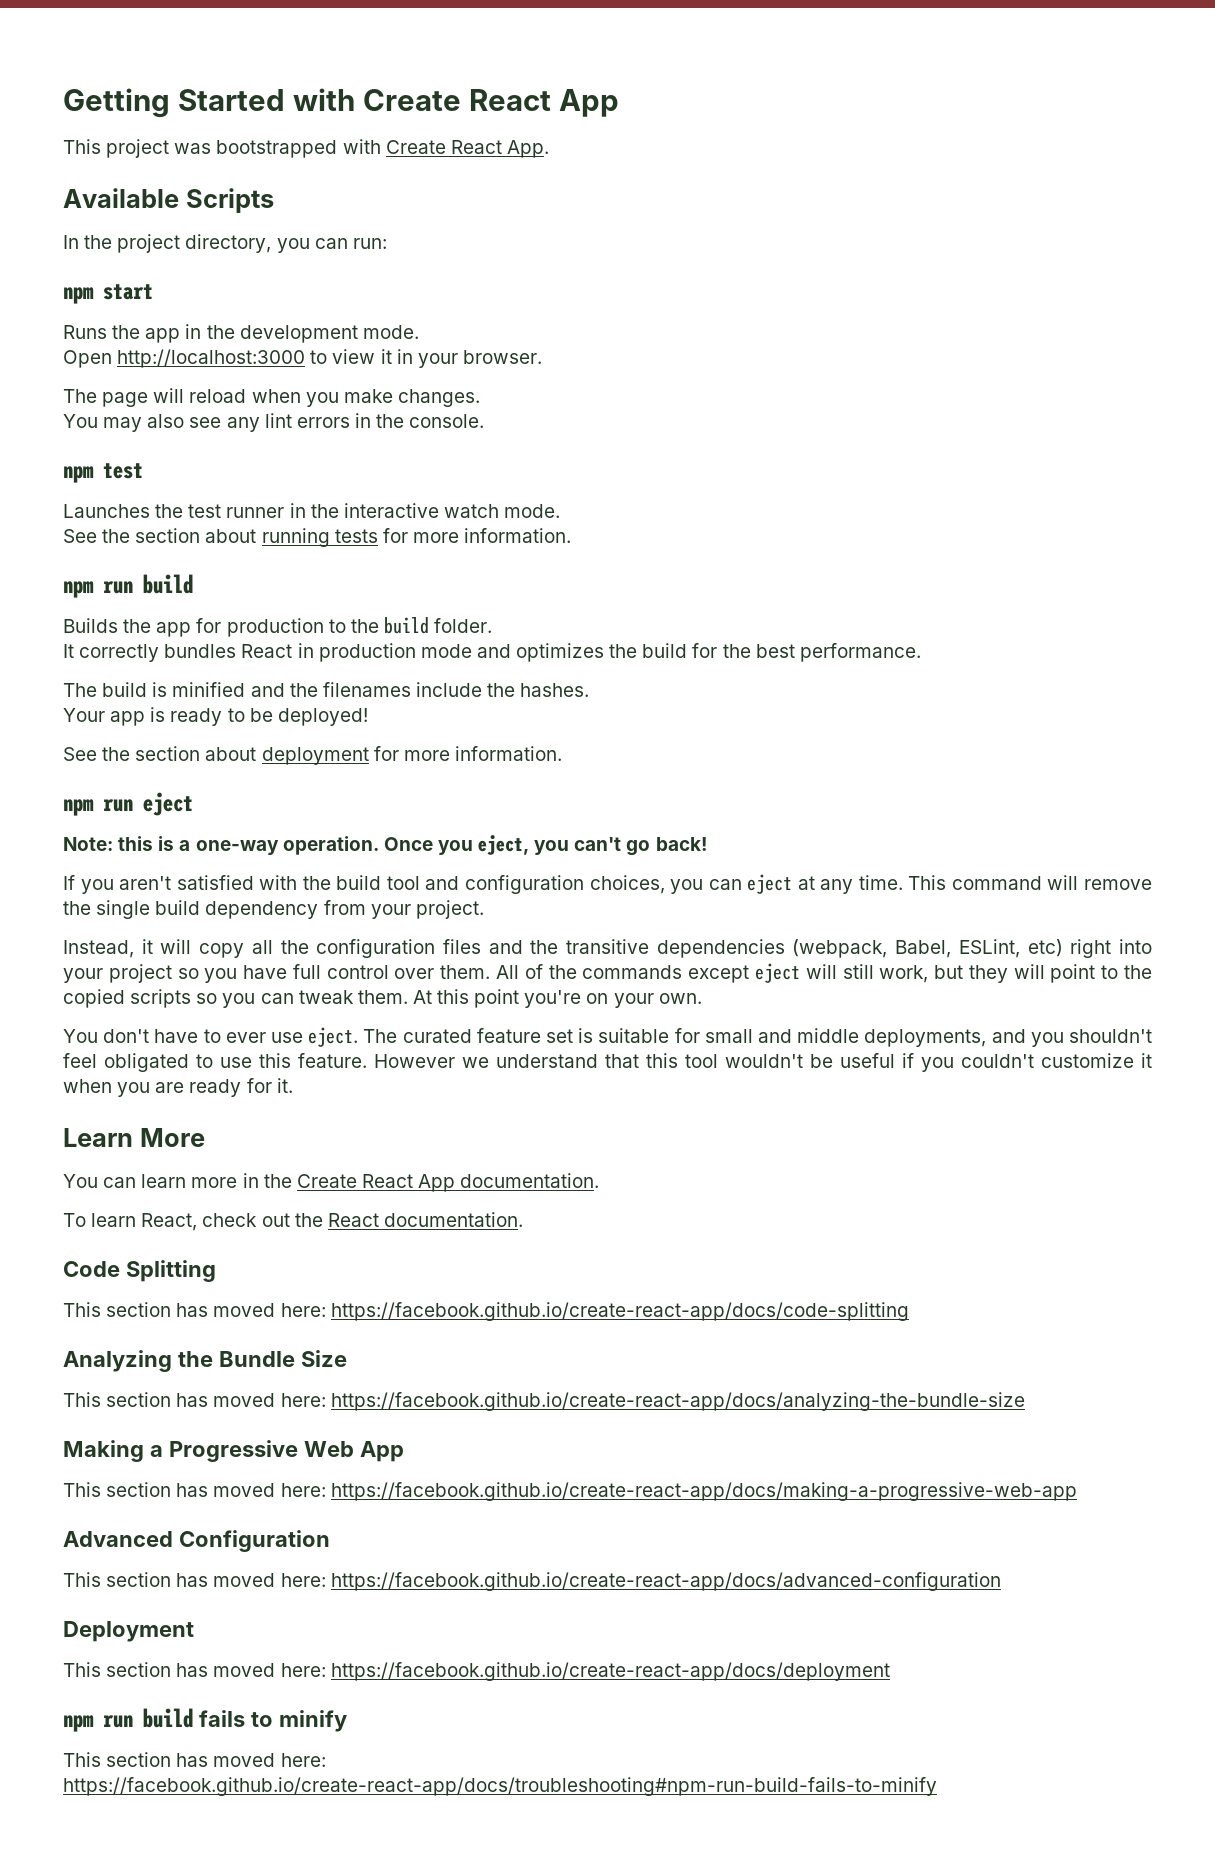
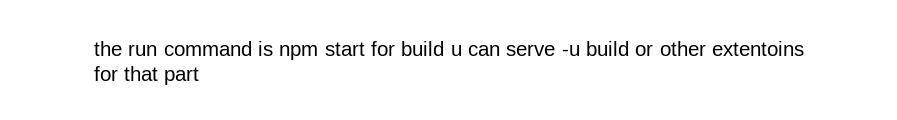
- Getting Started with Create React App
- This project was bootstrapped with Create React App.
- Available Scripts
- In the project directory, you can run:
- npm start
- Runs the app in the development mode.
- Open http://localhost:3000 to view it in your browser.
- The page will reload when you make changes.
- You may also see any lint errors in the console.
- npm test
- Launches the test runner in the interactive watch mode.
- See the section about running tests for more information.
- npm run build
- Builds the app for production to the build folder.
- It correctly bundles React in production mode and optimizes the build for the best performance.
- The build is minified and the filenames include the hashes.
- Your app is ready to be deployed!
- See the section about deployment for more information.
- npm run eject
- Note: this is a one-way operation. Once you eject, you can't go back!
- If you aren't satisfied with the build tool and configuration choices, you can eject at any time. This command will remove the single build dependency from your project.
- Instead, it will copy all the configuration files and the transitive dependencies (webpack, Babel, ESLint, etc) right into your project so you have full control over them. All of the commands except eject will still work, but they will point to the copied scripts so you can tweak them. At this point you're on your own.
- You don't have to ever use eject. The curated feature set is suitable for small and middle deployments, and you shouldn't feel obligated to use this feature. However we understand that this tool wouldn't be useful if you couldn't customize it when you are ready for it.
- Learn More
- You can learn more in the Create React App documentation.
- To learn React, check out the React documentation.
- Code Splitting
- This section has moved here: https://facebook.github.io/create-react-app/docs/code-splitting
- Analyzing the Bundle Size
- This section has moved here: https://facebook.github.io/create-react-app/docs/analyzing-the-bundle-size
- Making a Progressive Web App
- This section has moved here: https://facebook.github.io/create-react-app/docs/making-a-progressive-web-app
- Advanced Configuration
- This section has moved here: https://facebook.github.io/create-react-app/docs/advanced-configuration
- Deployment
- This section has moved here: https://facebook.github.io/create-react-app/docs/deployment
- npm run build fails to minify
- This section has moved here: https://facebook.github.io/create-react-app/docs/troubleshooting#npm-run-build-fails-to-minify
+ the run command is npm start for build u can serve -u build or other extentoins for that part

